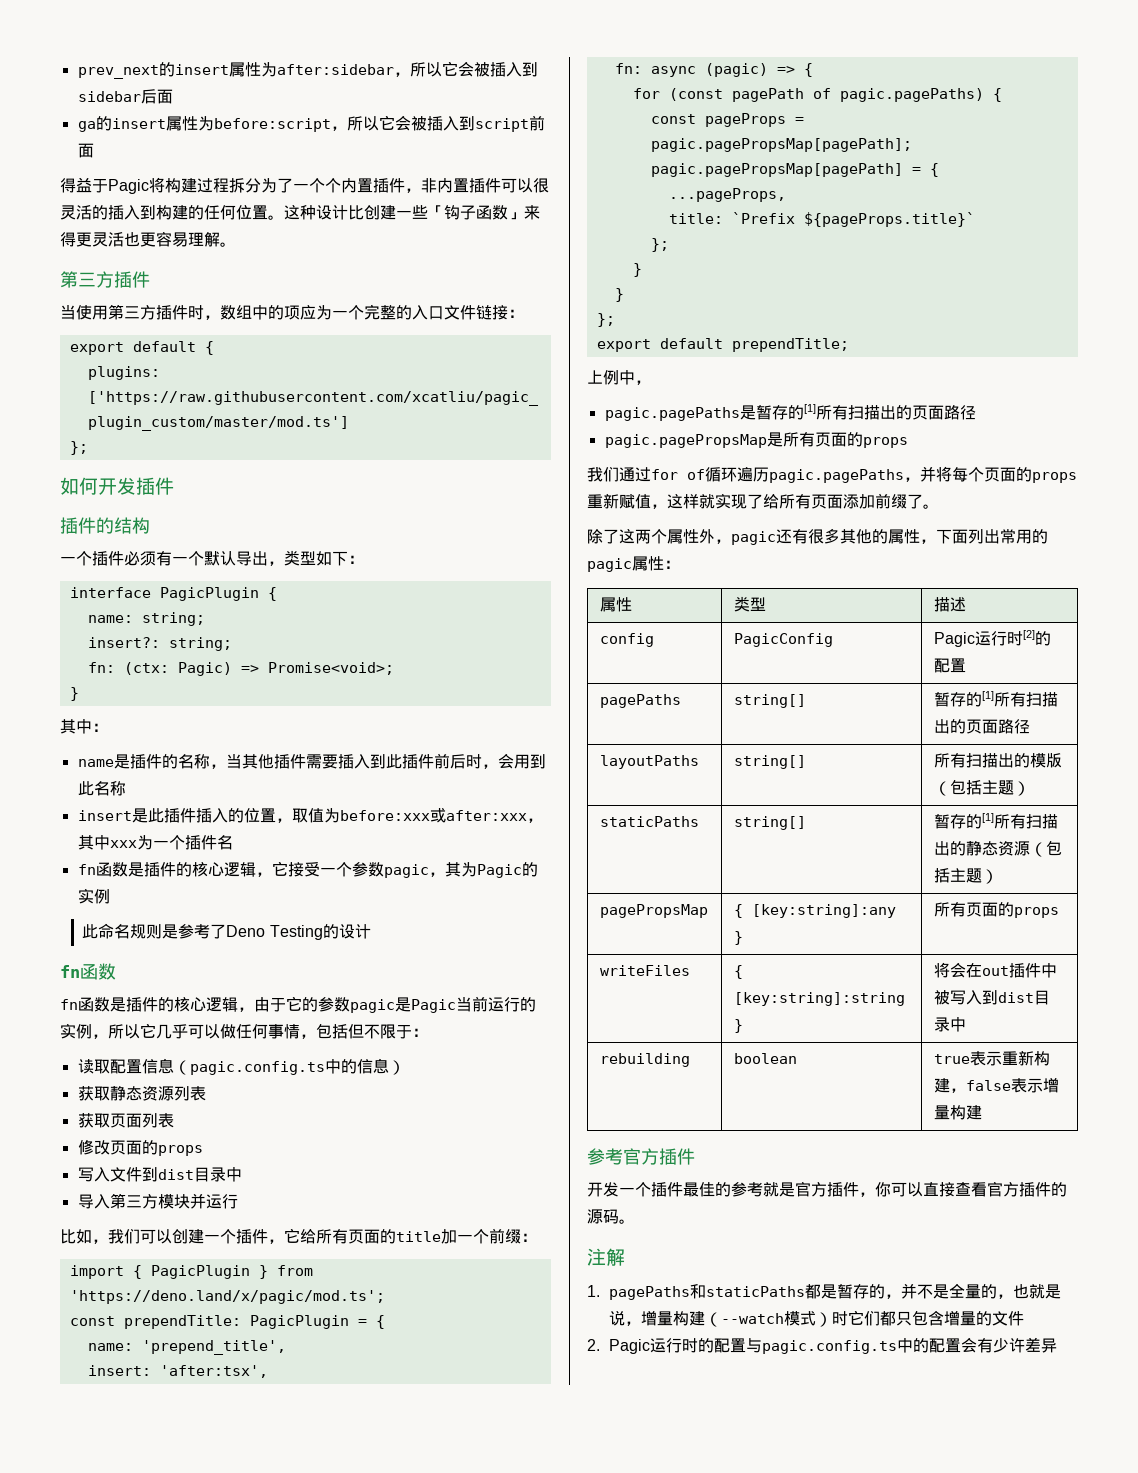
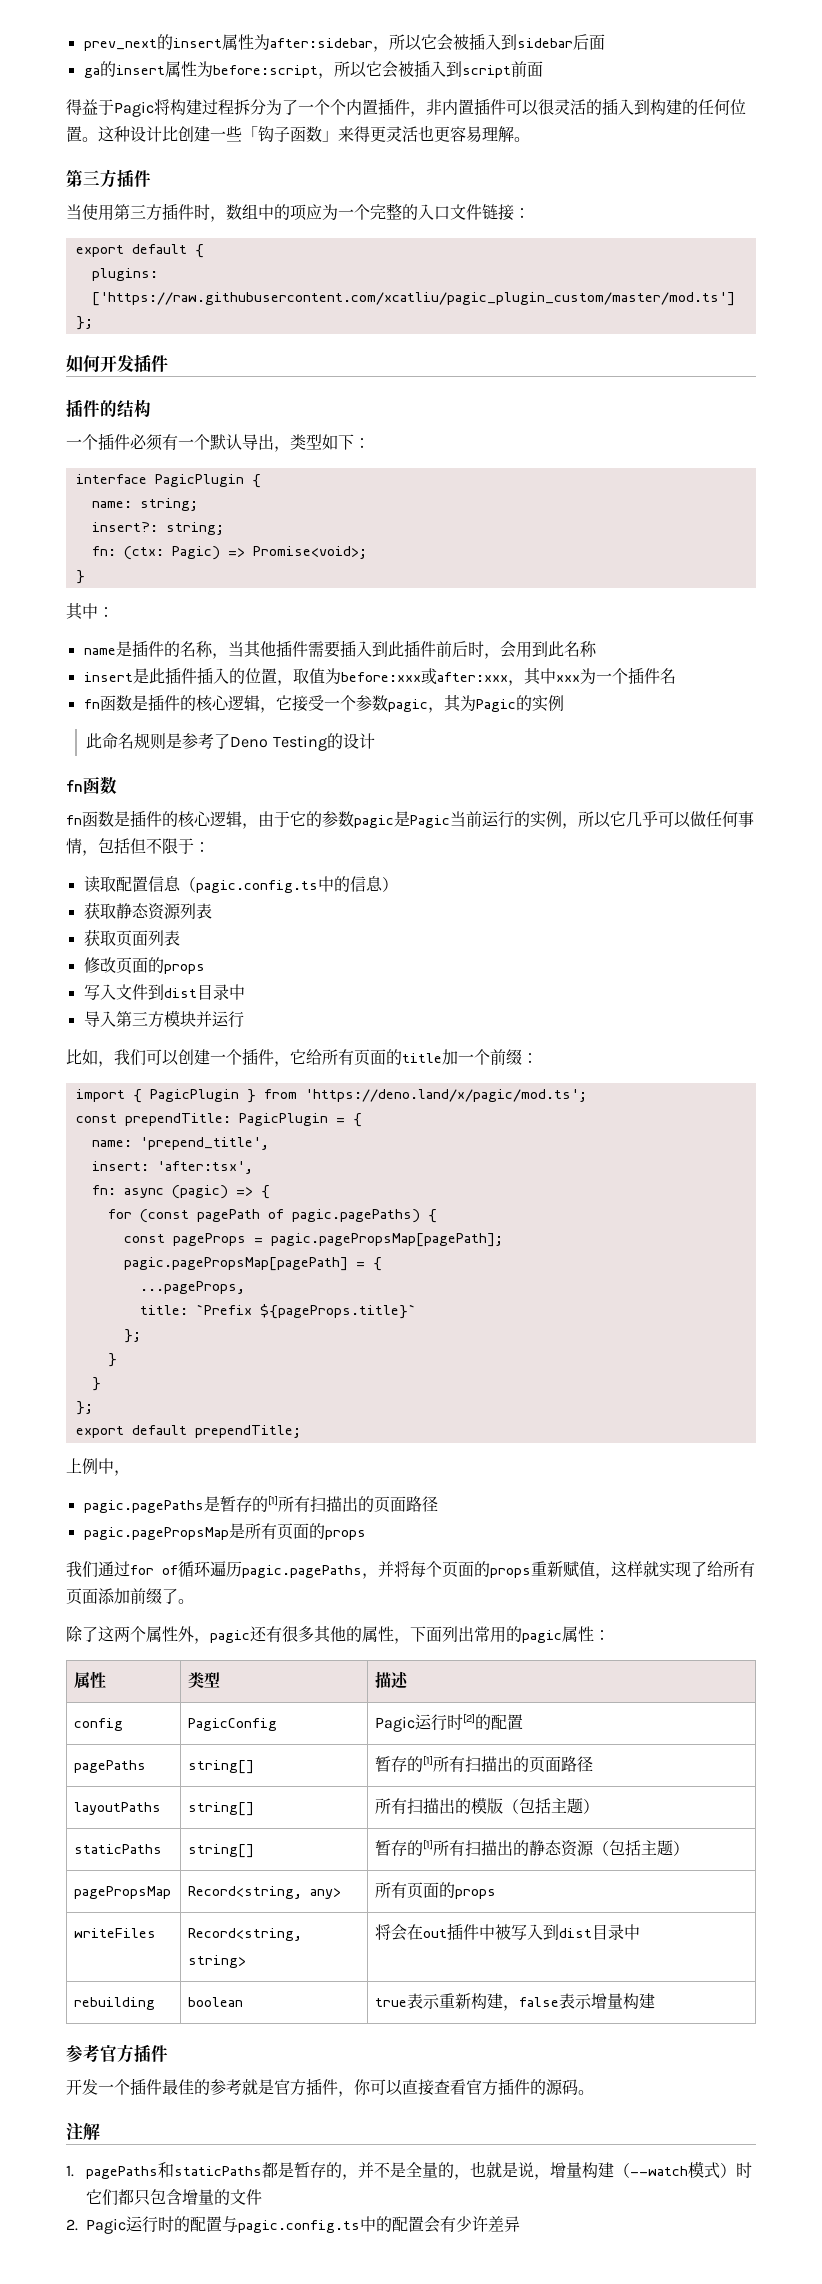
- pagePropsMap | { [key:string]:any } | 所有页面的props
+ pagePropsMap | Record<string, any> | 所有页面的props
- writeFiles | { [key:string]:string } | 将会在out插件中被写入到dist目录中
+ writeFiles | Record<string, string> | 将会在out插件中被写入到dist目录中

